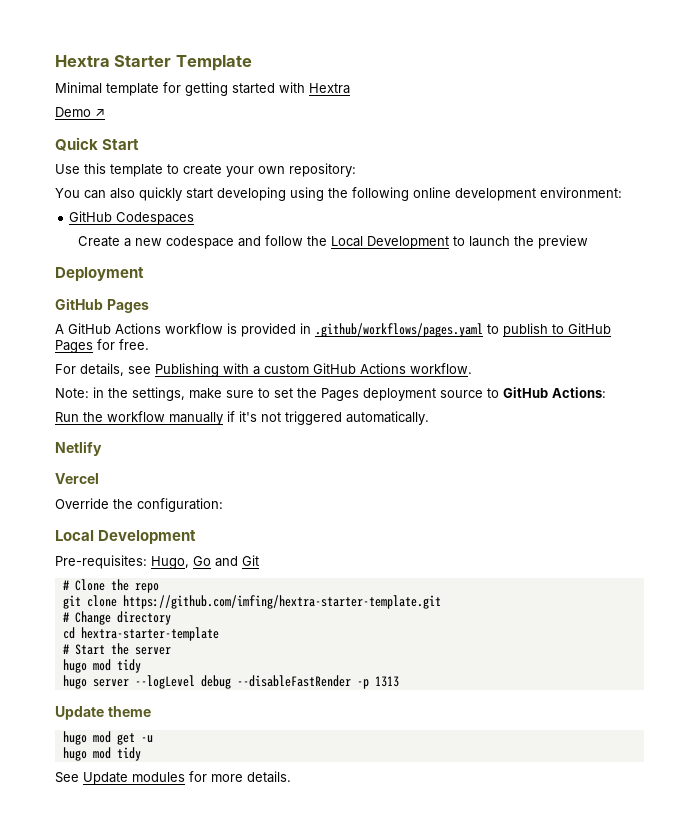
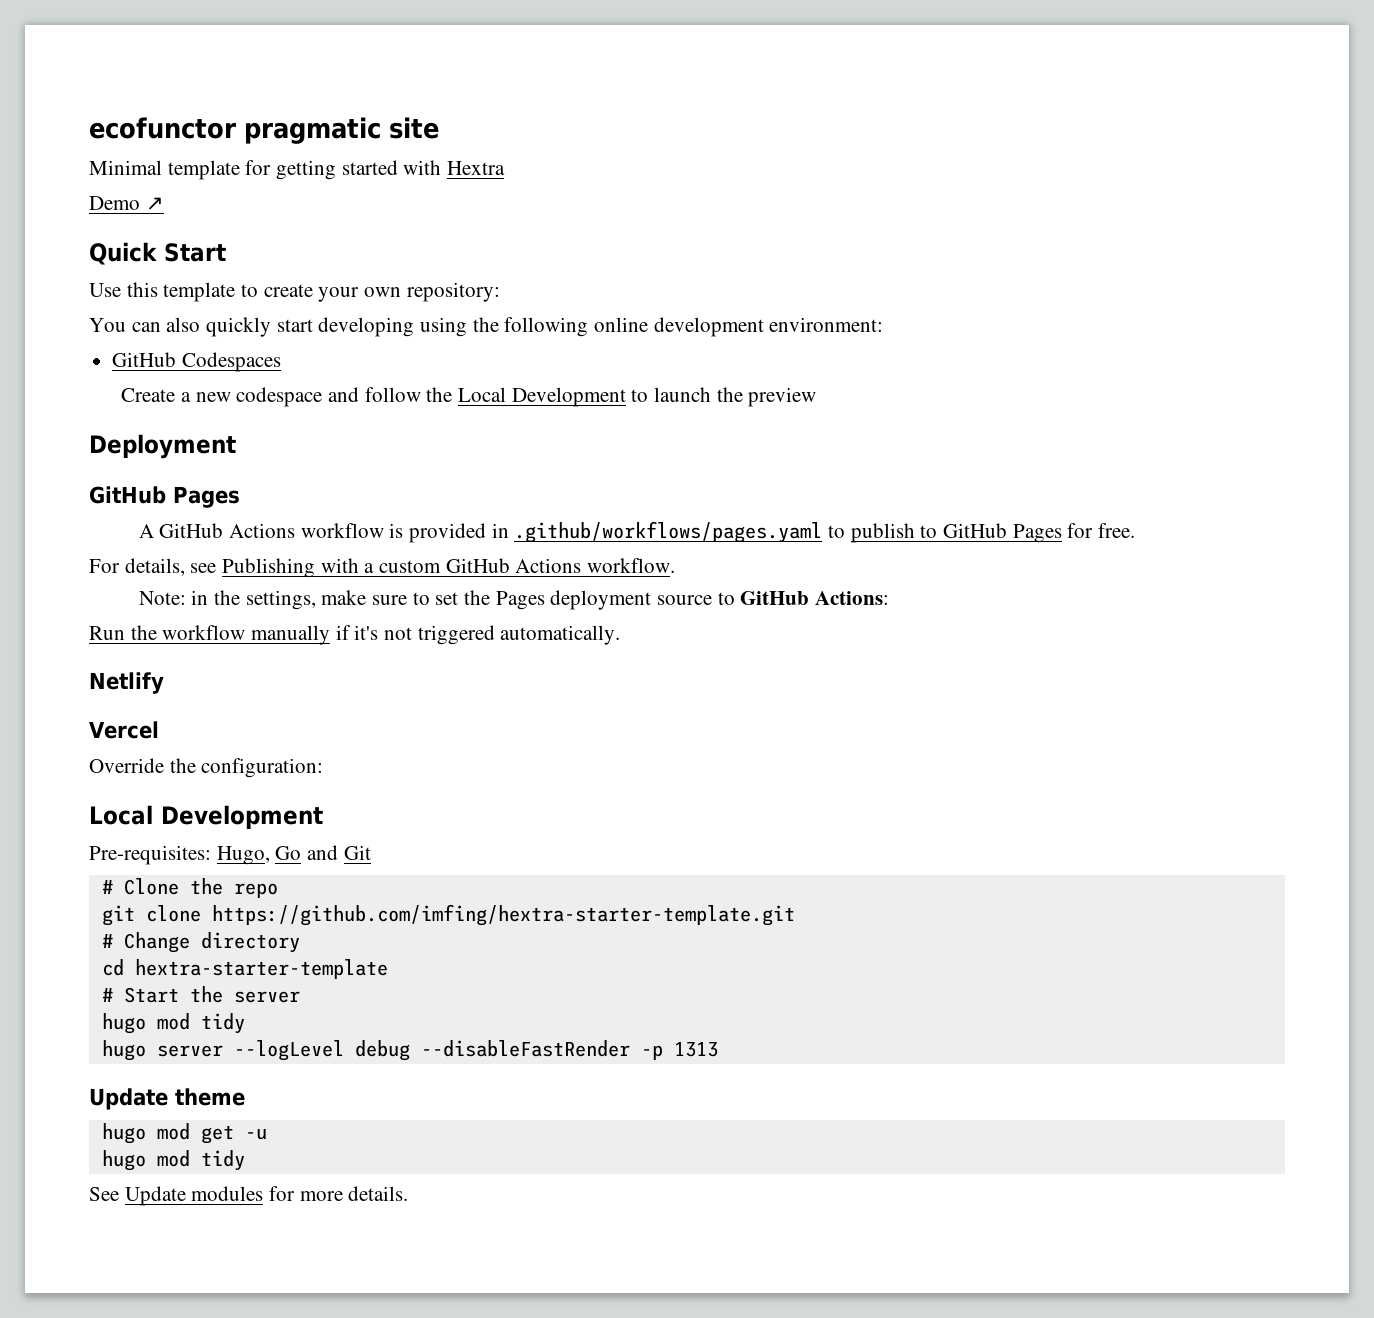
- Hextra Starter Template
+ ecofunctor pragmatic site

